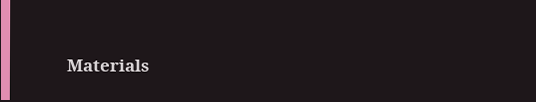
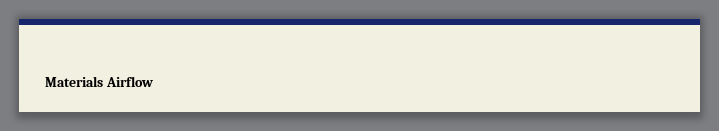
- Materials
+ Materials Airflow

